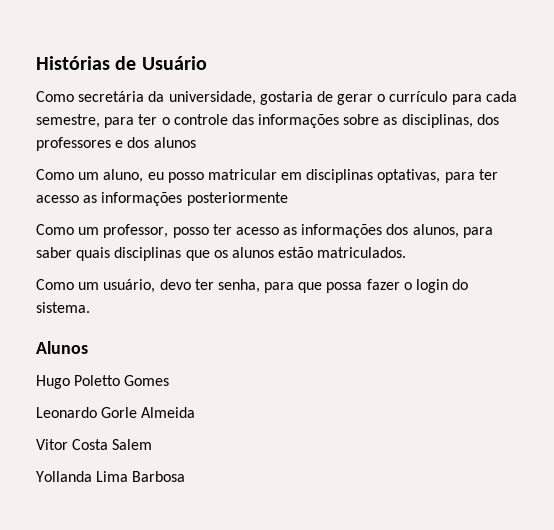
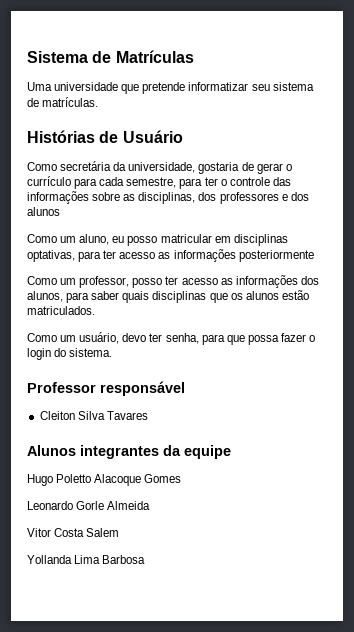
+ Sistema de Matrículas
+ Uma universidade que pretende informatizar seu sistema de matrículas.
- Alunos
+ Professor responsável
+ Cleiton Silva Tavares
+ Alunos integrantes da equipe
- Hugo Poletto Gomes
+ Hugo Poletto Alacoque Gomes

